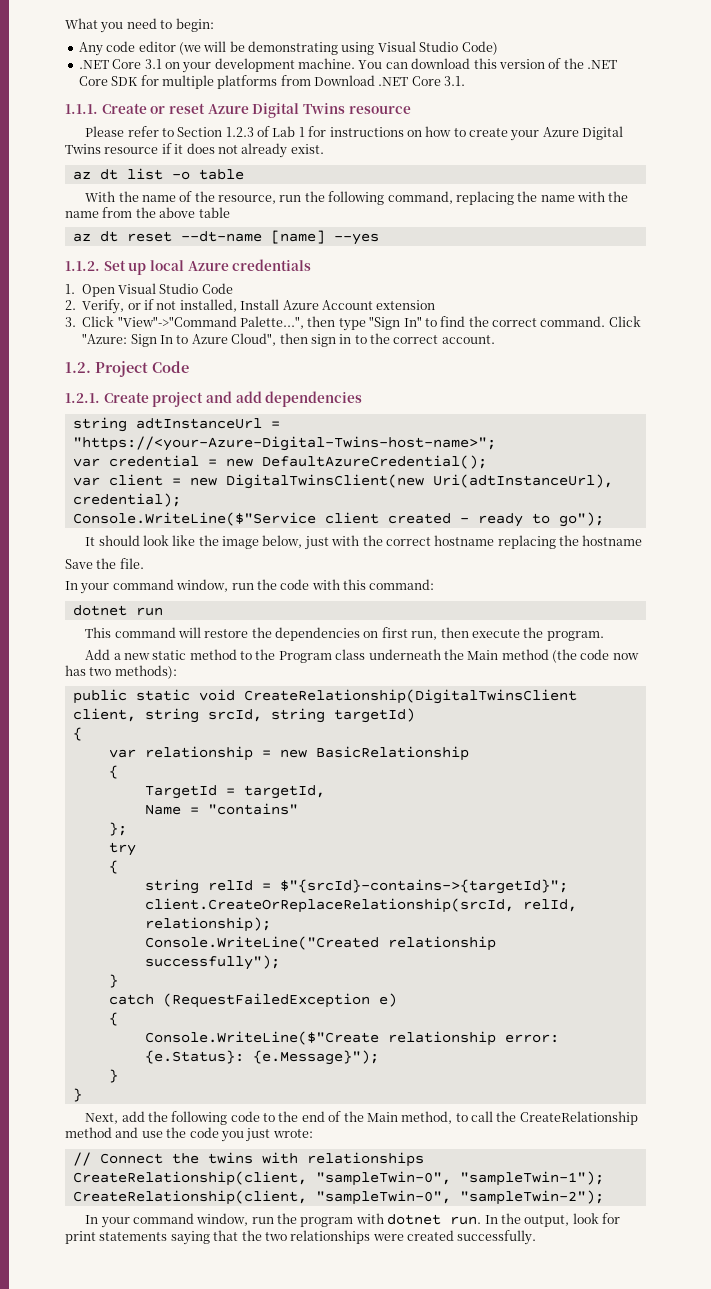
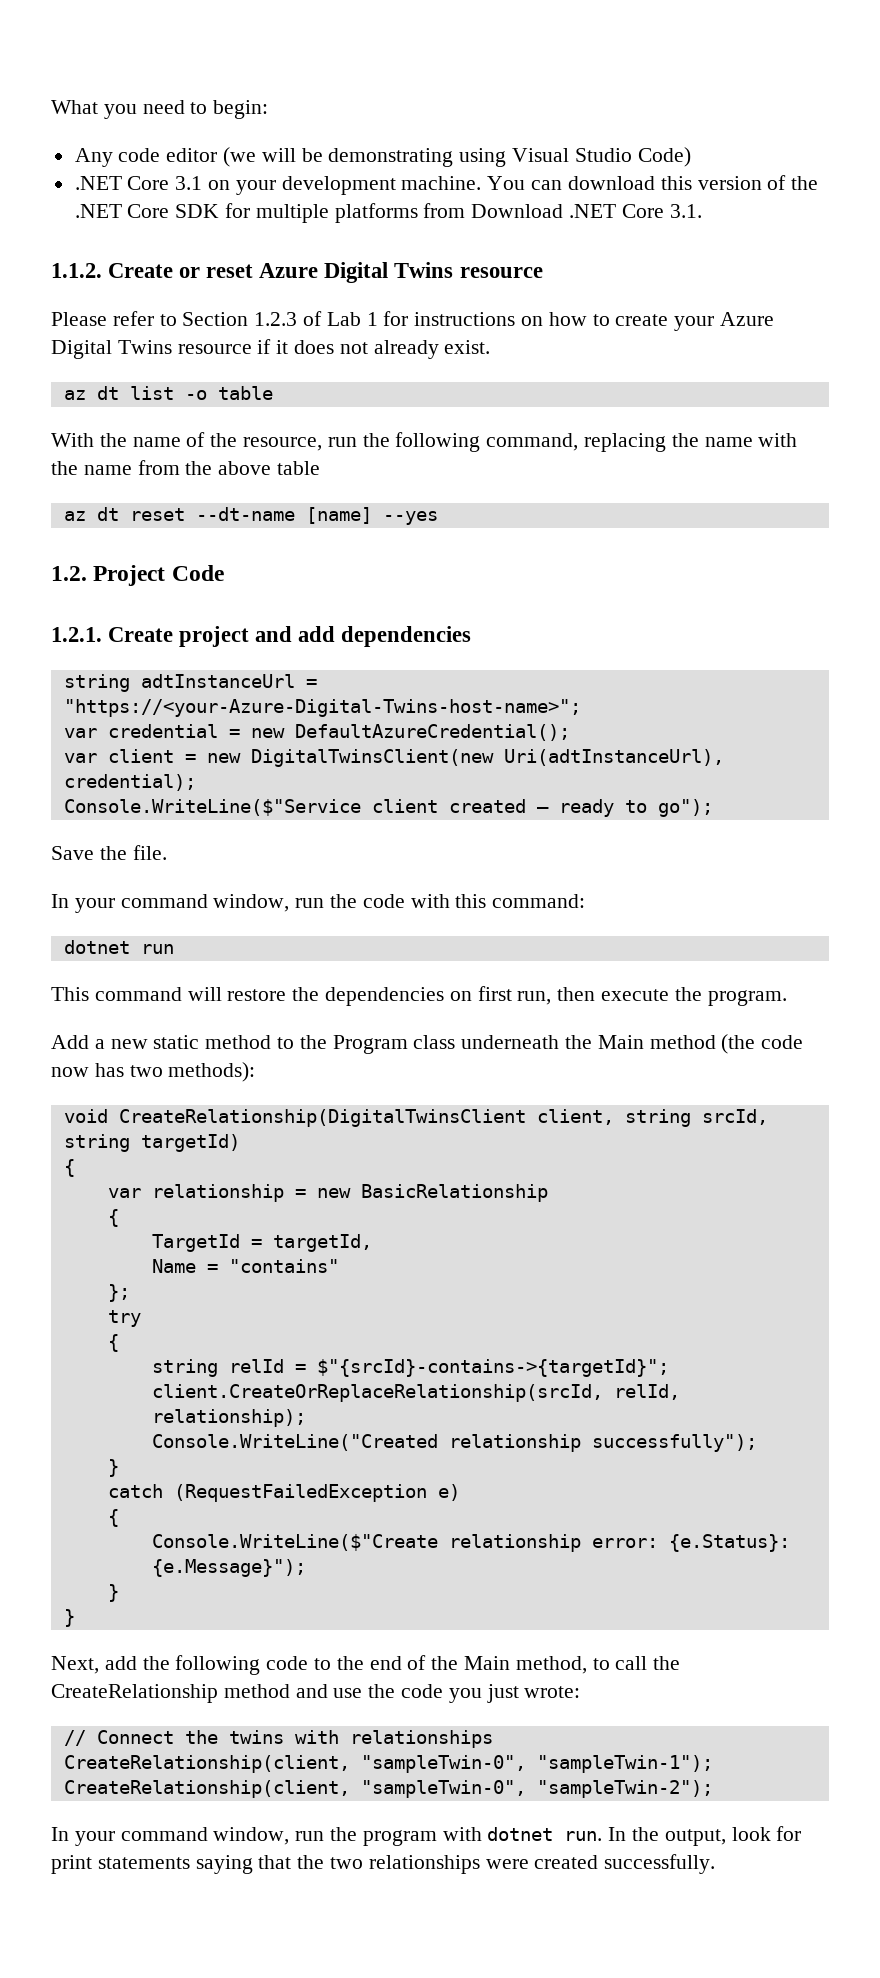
- 1.1.1. Create or reset Azure Digital Twins resource
+ 1.1.2. Create or reset Azure Digital Twins resource
- 1.1.2. Set up local Azure credentials
- 1. Open Visual Studio Code
- 2. Verify, or if not installed, Install Azure Account extension
- 3. Click "View"->"Command Palette...", then type "Sign In" to find the correct command. Click "Azure: Sign In to Azure Cloud", then sign in to the correct account.
- It should look like the image below, just with the correct hostname replacing the hostname
- public static void CreateRelationship(DigitalTwinsClient client, string srcId, string targetId)
+ void CreateRelationship(DigitalTwinsClient client, string srcId, string targetId)

